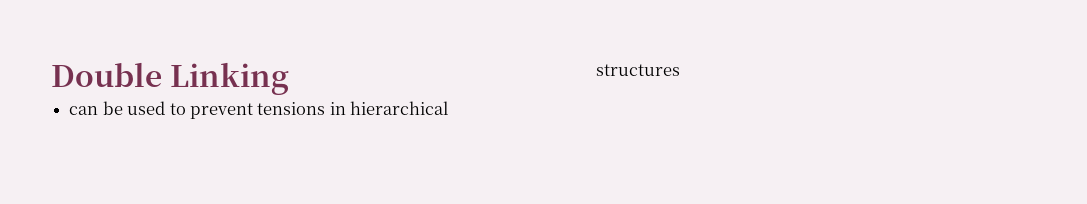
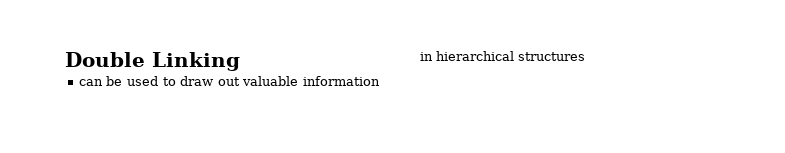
- can be used to prevent tensions in hierarchical structures
+ can be used to draw out valuable information in hierarchical structures

